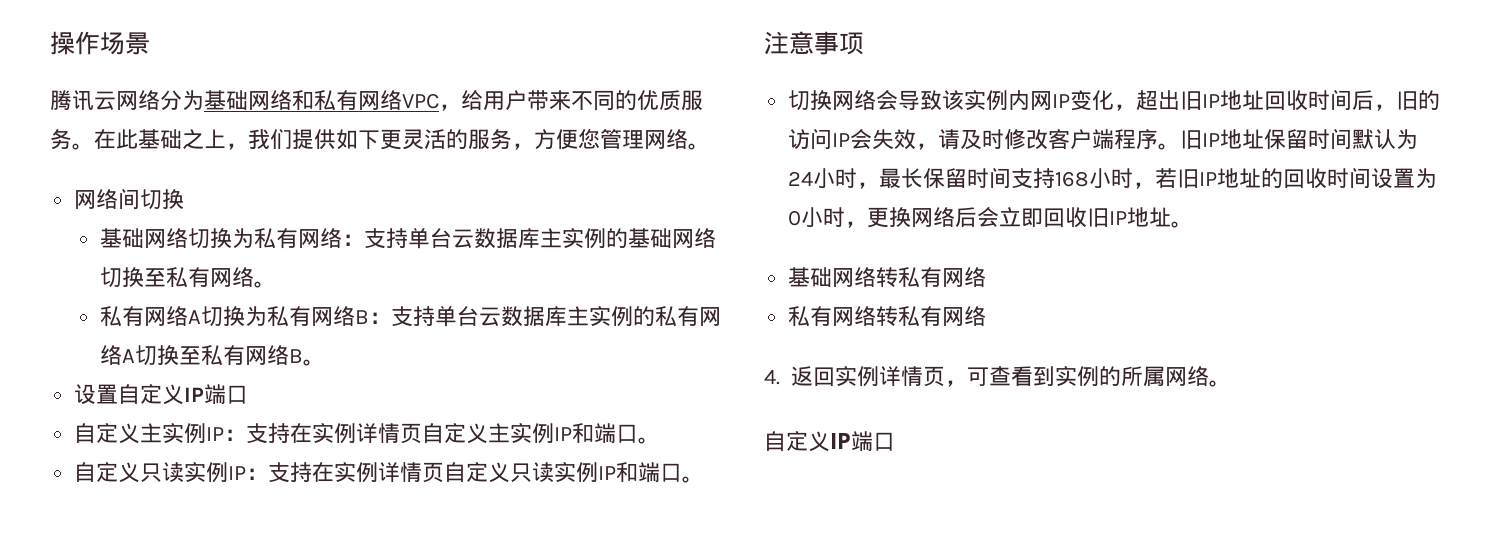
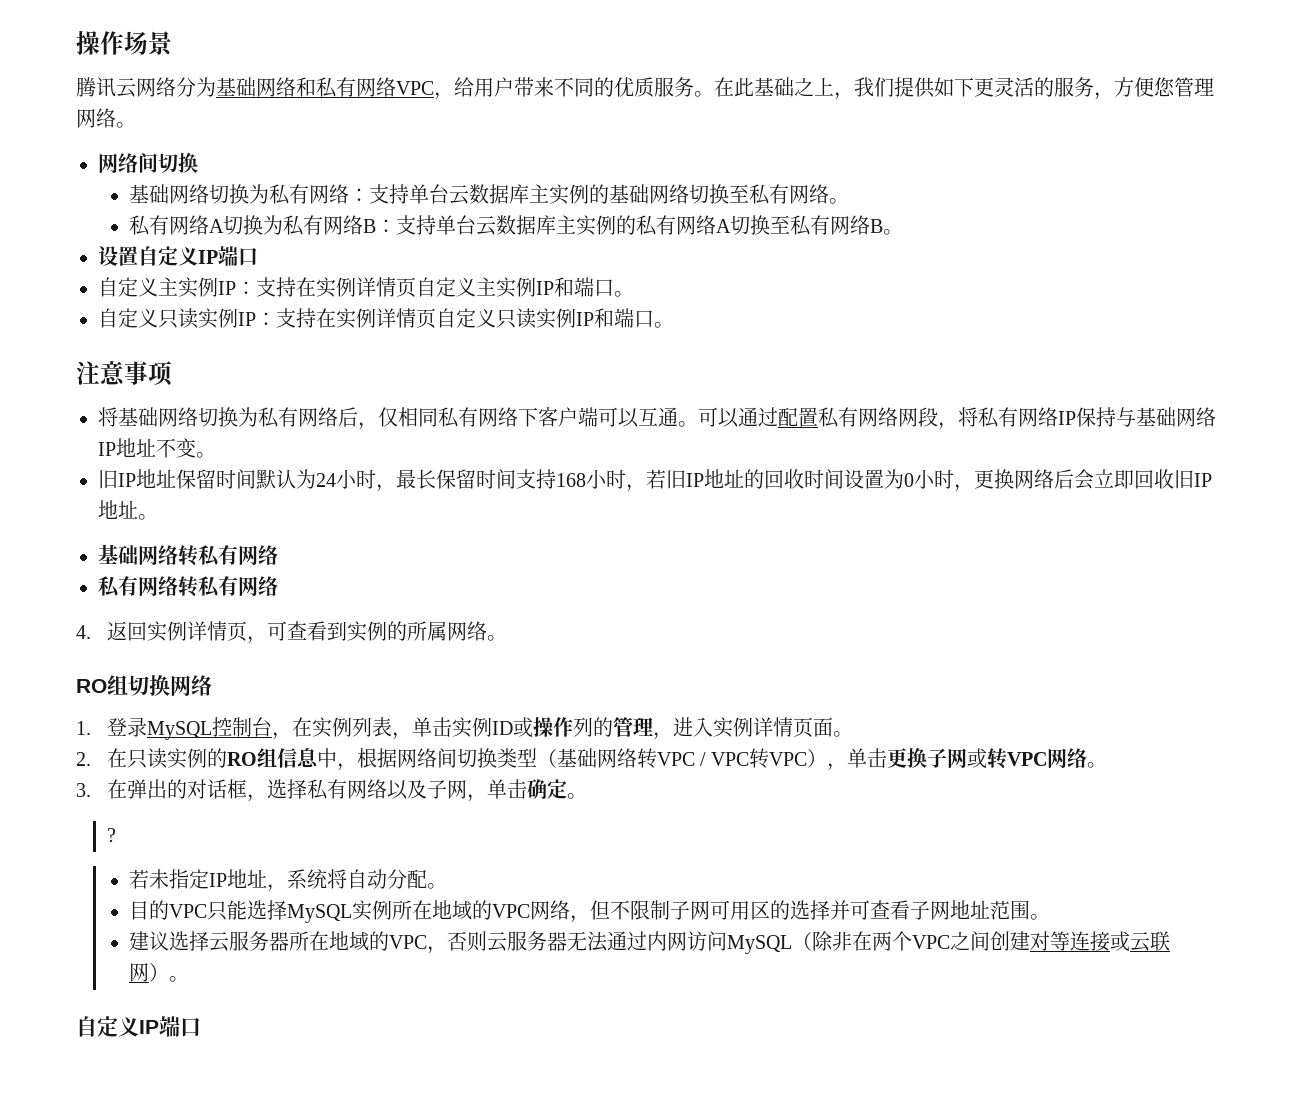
- 切换网络会导致该实例内网IP变化，超出旧IP地址回收时间后，旧的访问IP会失效，请及时修改客户端程序。旧IP地址保留时间默认为24小时，最长保留时间支持168小时，若旧IP地址的回收时间设置为0小时，更换网络后会立即回收旧IP地址。
+ 将基础网络切换为私有网络后，仅相同私有网络下客户端可以互通。可以通过配置私有网络网段，将私有网络IP保持与基础网络IP地址不变。
+ 旧IP地址保留时间默认为24小时，最长保留时间支持168小时，若旧IP地址的回收时间设置为0小时，更换网络后会立即回收旧IP地址。
+ RO组切换网络
+ 1.登录MySQL控制台，在实例列表，单击实例ID或操作列的管理，进入实例详情页面。
+ 2.在只读实例的RO组信息中，根据网络间切换类型（基础网络转VPC / VPC转VPC），单击更换子网或转VPC网络。
+ 3.在弹出的对话框，选择私有网络以及子网，单击确定。
+ ?
+ 若未指定IP地址，系统将自动分配。
+ 目的VPC只能选择MySQL实例所在地域的VPC网络，但不限制子网可用区的选择并可查看子网地址范围。
+ 建议选择云服务器所在地域的VPC，否则云服务器无法通过内网访问MySQL（除非在两个VPC之间创建对等连接或云联网）。

